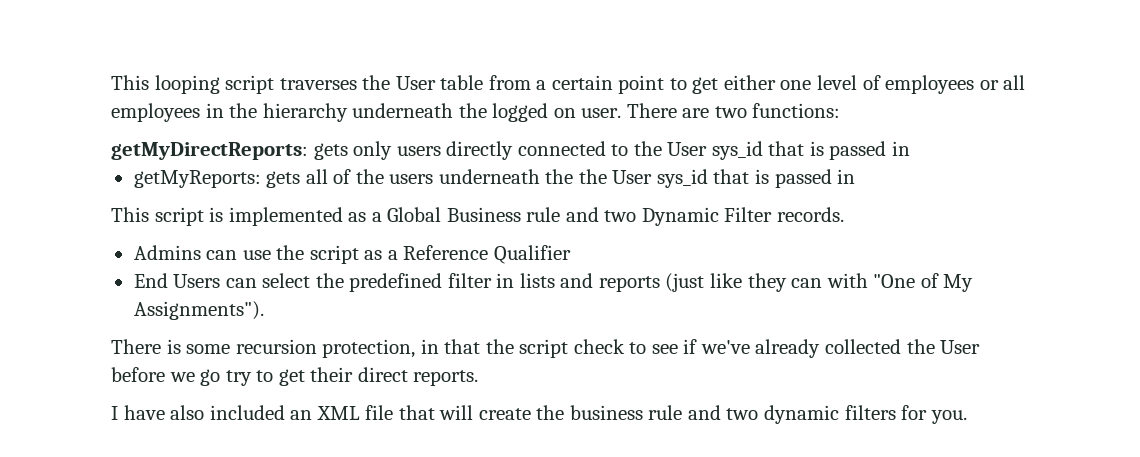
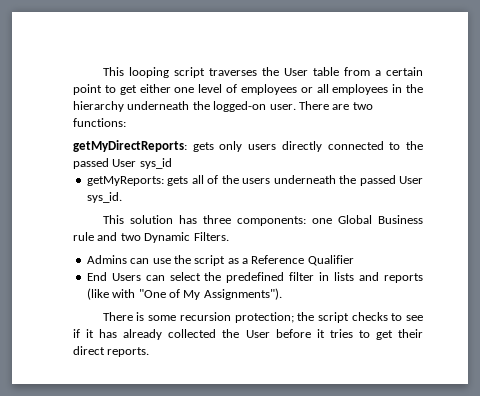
- This looping script traverses the User table from a certain point to get either one level of employees or all employees in the hierarchy underneath the logged on user.
+ This looping script traverses the User table from a certain point to get either one level of employees or all employees in the hierarchy underneath the logged-on user.
- getMyDirectReports: gets only users directly connected to the User sys_id that is passed in
+ getMyDirectReports: gets only users directly connected to the passed User sys_id
- getMyReports: gets all of the users underneath the the User sys_id that is passed in
- This script is implemented as a Global Business rule and two Dynamic Filter records.
+ getMyReports: gets all of the users underneath the passed User sys_id.
+ This solution has three components: one Global Business rule and two Dynamic Filters.
- End Users can select the predefined filter in lists and reports (just like they can with "One of My Assignments").
+ End Users can select the predefined filter in lists and reports (like with "One of My Assignments").
- There is some recursion protection, in that the script check to see if we've already collected the User before we go try to get their direct reports.
+ There is some recursion protection; the script checks to see if it has already collected the User before it tries to get their direct reports.
- I have also included an XML file that will create the business rule and two dynamic filters for you.

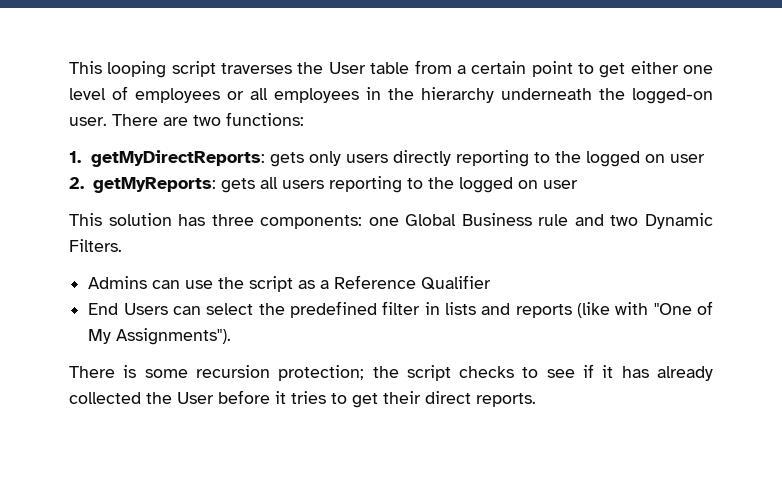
- getMyDirectReports: gets only users directly connected to the passed User sys_id
- getMyReports: gets all of the users underneath the passed User sys_id.
+ 1. getMyDirectReports: gets only users directly reporting to the logged on user
+ 2. getMyReports: gets all users reporting to the logged on user

